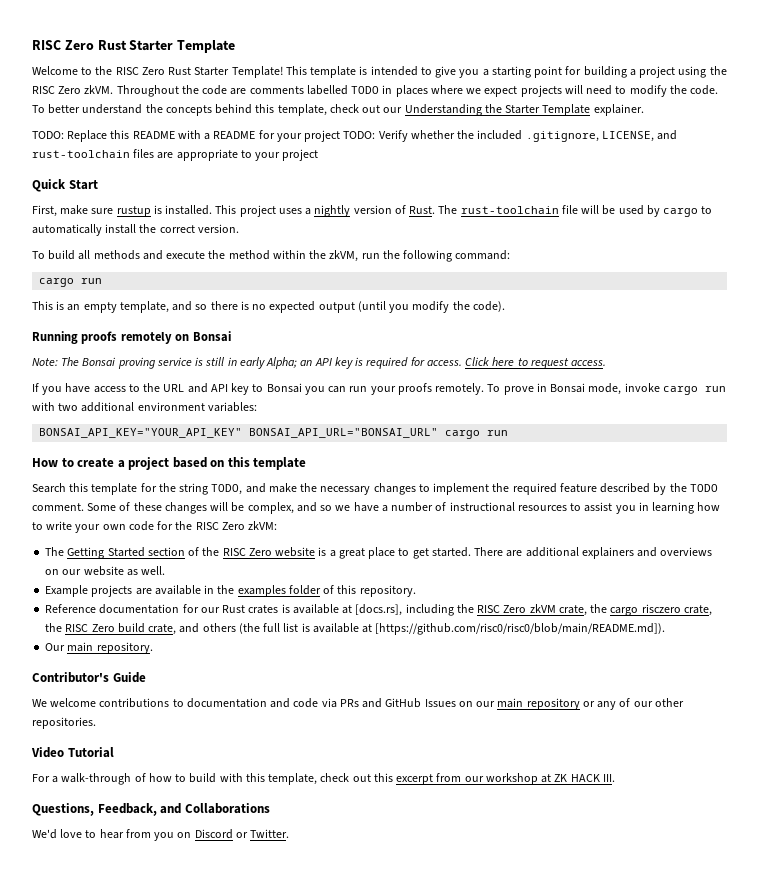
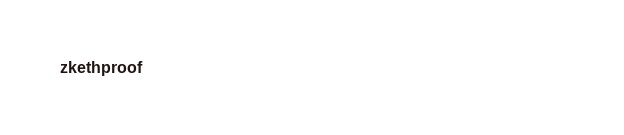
- RISC Zero Rust Starter Template
- Welcome to the RISC Zero Rust Starter Template! This template is intended to give you a starting point for building a project using the RISC Zero zkVM. Throughout the code are comments labelled TODO in places where we expect projects will need to modify the code. To better understand the concepts behind this template, check out our Understanding the Starter Template explainer.
- TODO: Replace this README with a README for your project TODO: Verify whether the included .gitignore, LICENSE, and rust-toolchain files are appropriate to your project
- Quick Start
- First, make sure rustup is installed. This project uses a nightly version of Rust. The rust-toolchain file will be used by cargo to automatically install the correct version.
- To build all methods and execute the method within the zkVM, run the following command:
- cargo run
- This is an empty template, and so there is no expected output (until you modify the code).
- Running proofs remotely on Bonsai
- Note: The Bonsai proving service is still in early Alpha; an API key is required for access. Click here to request access.
- If you have access to the URL and API key to Bonsai you can run your proofs remotely. To prove in Bonsai mode, invoke cargo run with two additional environment variables:
- BONSAI_API_KEY="YOUR_API_KEY" BONSAI_API_URL="BONSAI_URL" cargo run
- How to create a project based on this template
- Search this template for the string TODO, and make the necessary changes to implement the required feature described by the TODO comment. Some of these changes will be complex, and so we have a number of instructional resources to assist you in learning how to write your own code for the RISC Zero zkVM:
- The Getting Started section of the RISC Zero website is a great place to get started. There are additional explainers and overviews on our website as well.
- Example projects are available in the examples folder of this repository.
- Reference documentation for our Rust crates is available at [docs.rs], including the RISC Zero zkVM crate, the cargo risczero crate, the RISC Zero build crate, and others (the full list is available at [https://github.com/risc0/risc0/blob/main/README.md]).
- Our main repository.
- Contributor's Guide
- We welcome contributions to documentation and code via PRs and GitHub Issues on our main repository or any of our other repositories.
- Video Tutorial
- For a walk-through of how to build with this template, check out this excerpt from our workshop at ZK HACK III.
- Questions, Feedback, and Collaborations
- We'd love to hear from you on Discord or Twitter.
+ zkethproof

